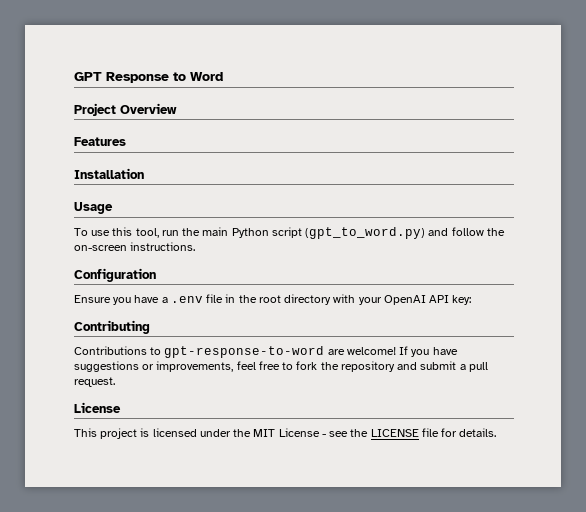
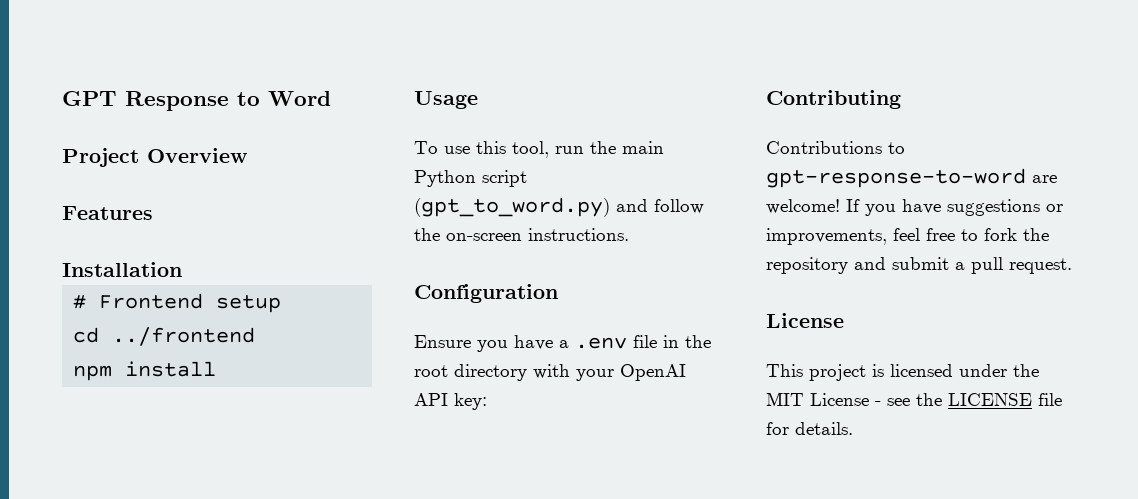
+ # Frontend setup
+ cd ../frontend
+ npm install

